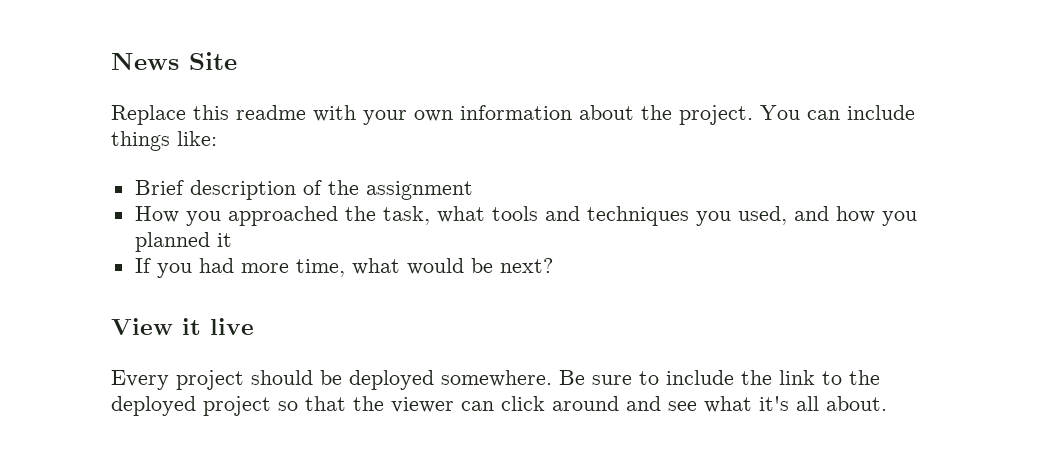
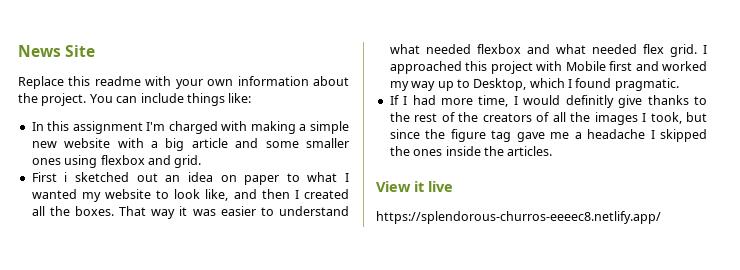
- Brief description of the assignment
- How you approached the task, what tools and techniques you used, and how you planned it
+ In this assignment I'm charged with making a simple new website with a big article and some smaller ones using flexbox and grid.
+ First i sketched out an idea on paper to what I wanted my website to look like, and then I created all the boxes. That way it was easier to understand what needed flexbox and what needed flex grid. I approached this project with Mobile first and worked my way up to Desktop, which I found pragmatic.
- If you had more time, what would be next?
+ If I had more time, I would definitly give thanks to the rest of the creators of all the images I took, but since the figure tag gave me a headache I skipped the ones inside the articles.
  View it live
- Every project should be deployed somewhere. Be sure to include the link to the deployed project so that the viewer can click around and see what it's all about.
+ https://splendorous-churros-eeeec8.netlify.app/

